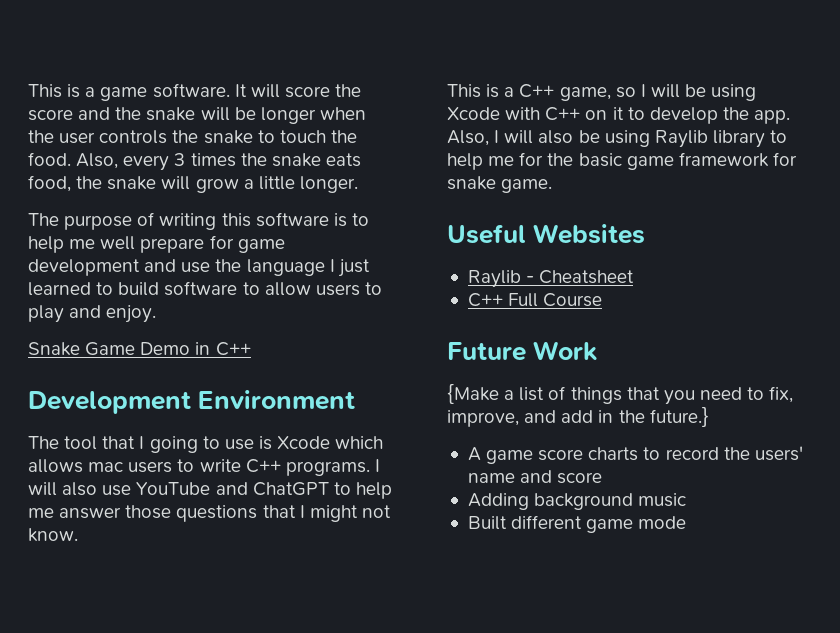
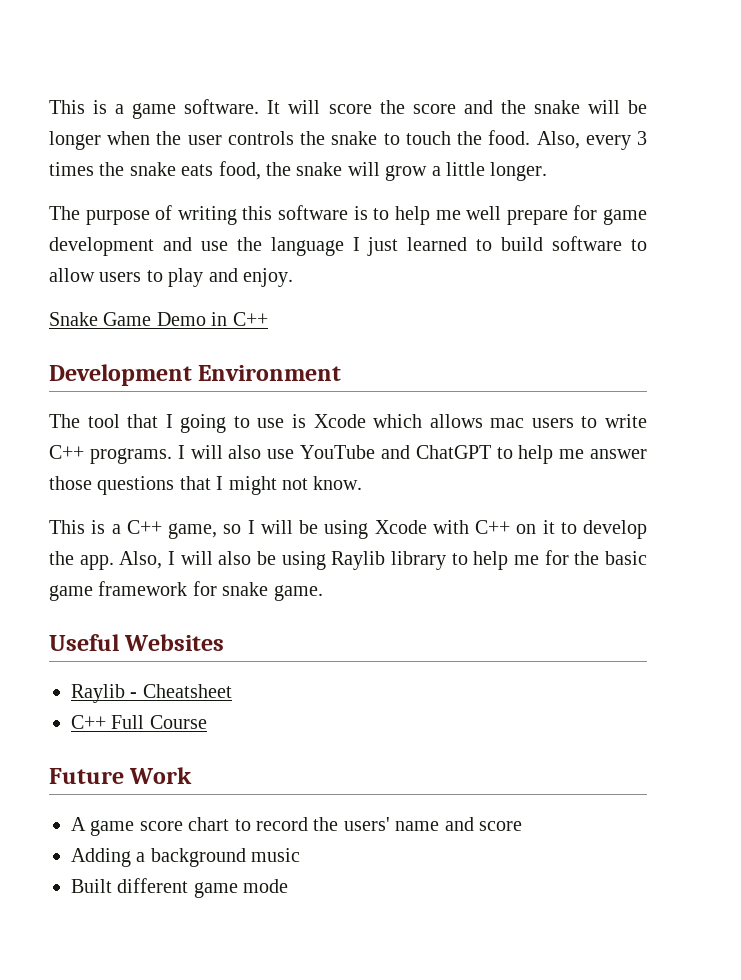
- {Make a list of things that you need to fix, improve, and add in the future.}
- A game score charts to record the users' name and score
+ A game score chart to record the users' name and score
- Adding background music
+ Adding a background music

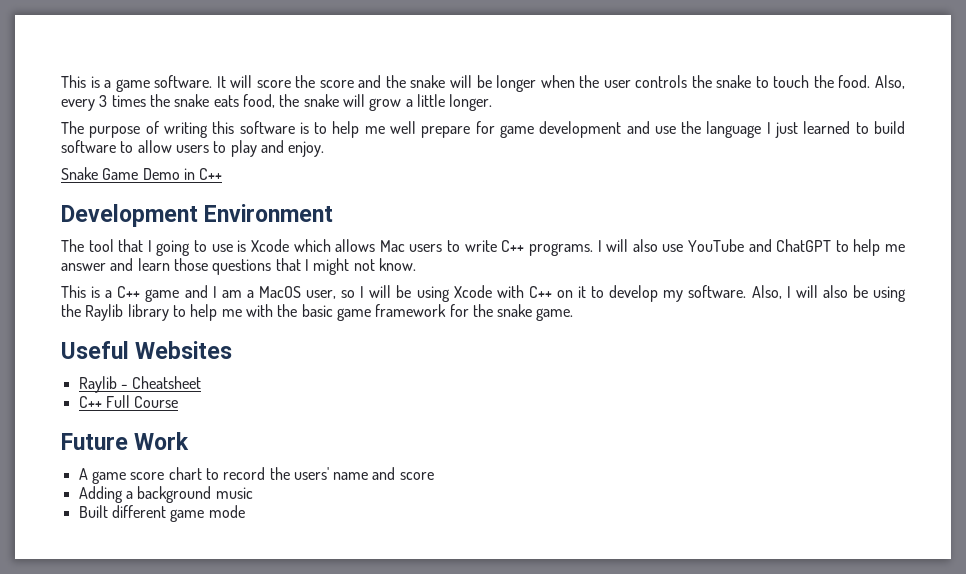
- The tool that I going to use is Xcode which allows mac users to write C++ programs.
+ The tool that I going to use is Xcode which allows Mac users to write C++ programs.
- I will also use YouTube and ChatGPT to help me answer those questions that I might not know.
+ I will also use YouTube and ChatGPT to help me answer and learn those questions that I might not know.
- This is a C++ game, so I will be using Xcode with C++ on it to develop the app.
+ This is a C++ game and I am a MacOS user, so I will be using Xcode with C++ on it to develop my software.
- Also, I will also be using Raylib library to help me for the basic game framework for snake game.
+ Also, I will also be using the Raylib library to help me with the basic game framework for the snake game.

